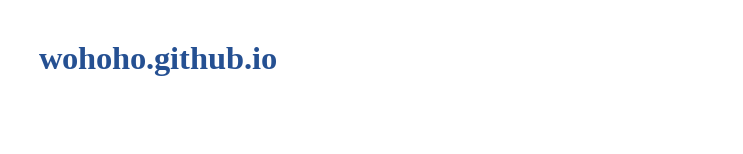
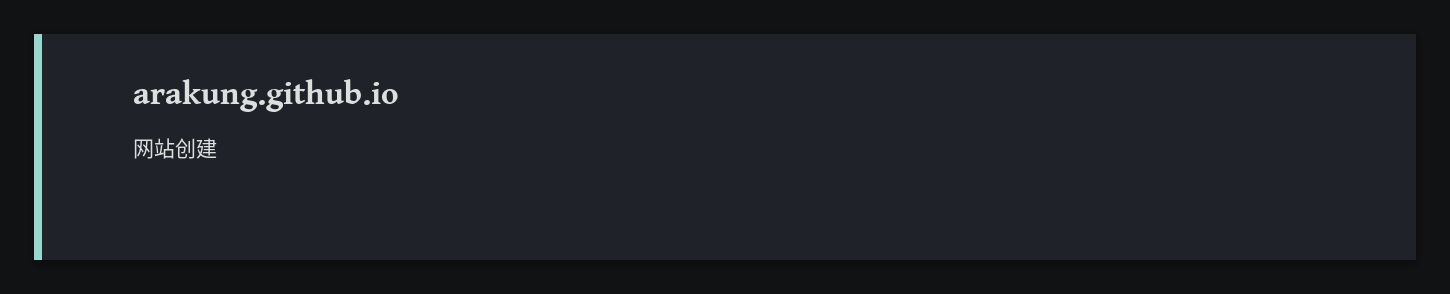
- wohoho.github.io
+ arakung.github.io
+ 网站创建

